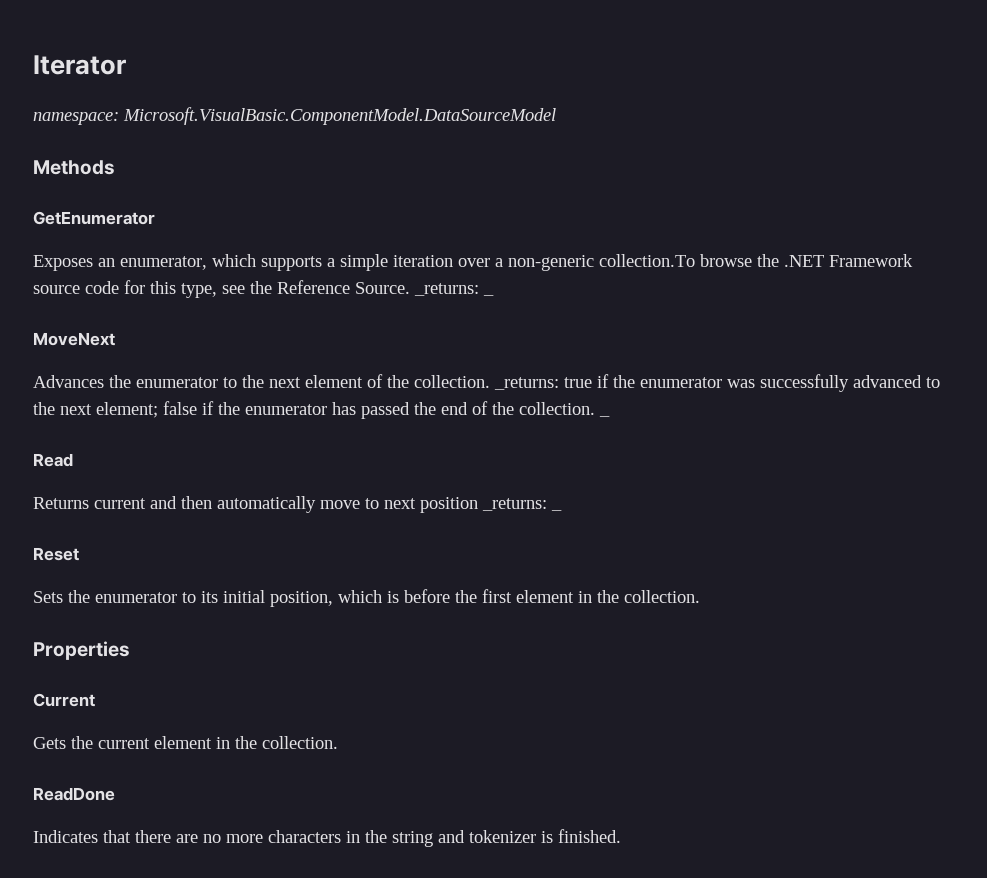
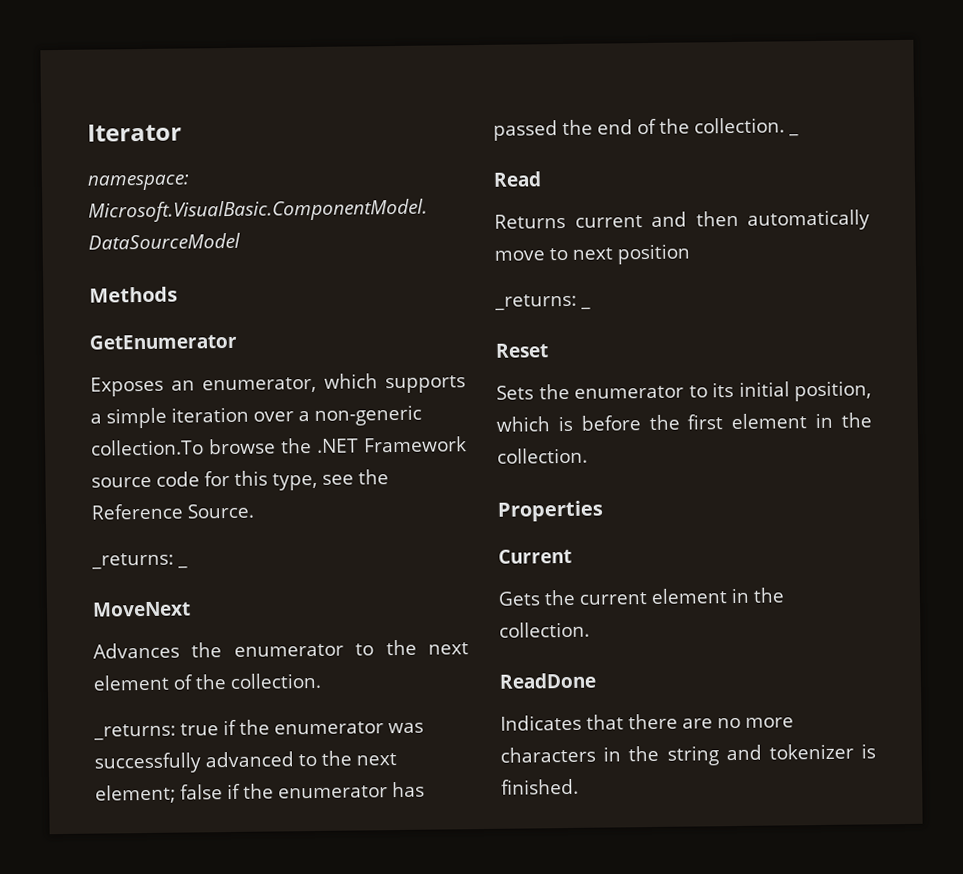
- Exposes an enumerator, which supports a simple iteration over a non-generic collection.To browse the .NET Framework source code for this type, see the Reference Source. _returns: _
+ Exposes an enumerator, which supports a simple iteration over a non-generic collection.To browse the .NET Framework source code for this type, see the Reference Source.
+ _returns: _
- Advances the enumerator to the next element of the collection. _returns: true if the enumerator was successfully advanced to the next element; false if the enumerator has passed the end of the collection.
+ Advances the enumerator to the next element of the collection.
+ _returns: true if the enumerator was successfully advanced to the next element; false if the enumerator has passed the end of the collection.
- Returns current and then automatically move to next position _returns: _
+ Returns current and then automatically move to next position
+ _returns: _

